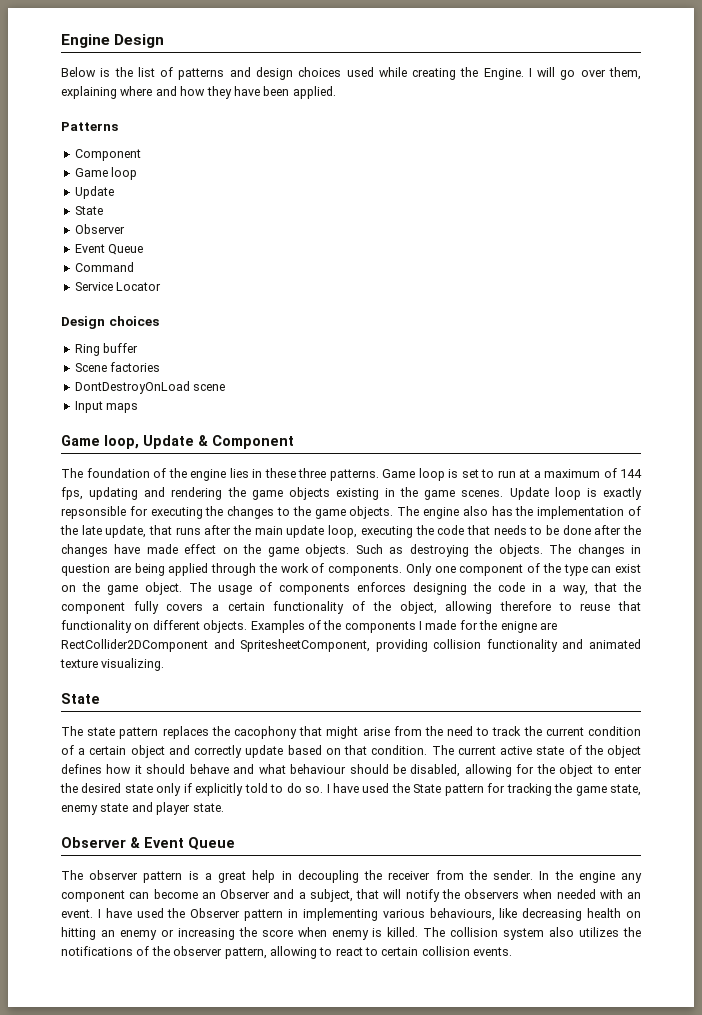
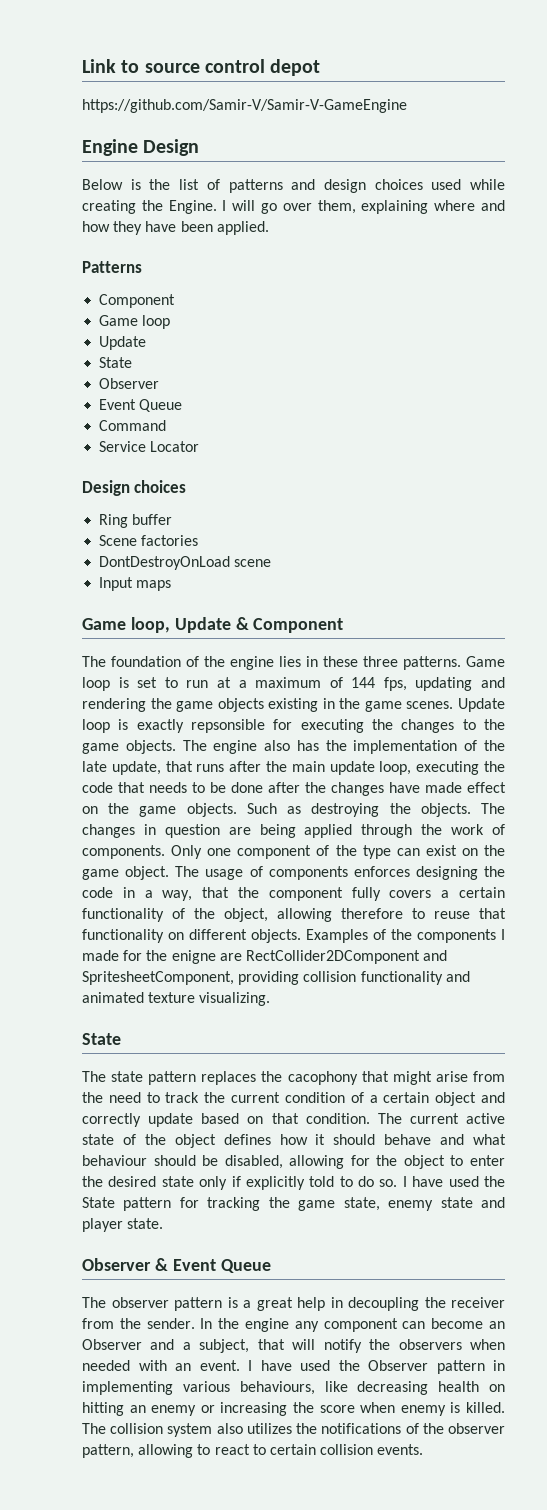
+ Link to source control depot
+ https://github.com/Samir-V/Samir-V-GameEngine

